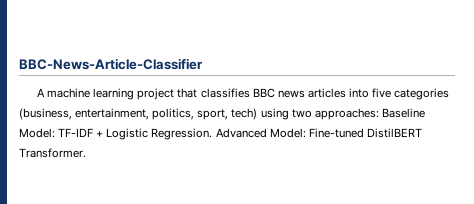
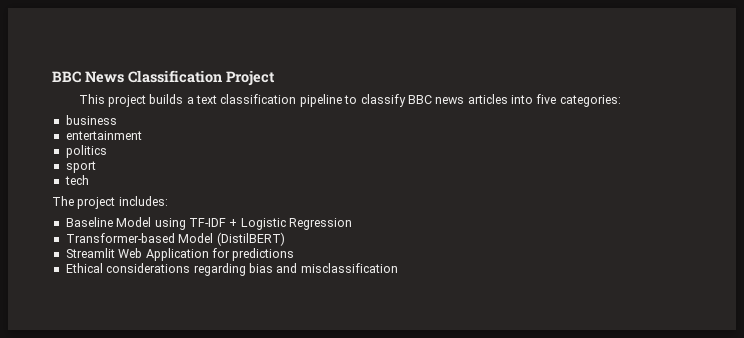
- BBC-News-Article-Classifier
- A machine learning project that classifies BBC news articles into five categories (business, entertainment, politics, sport, tech) using two approaches: Baseline Model: TF-IDF + Logistic Regression. Advanced Model: Fine-tuned DistilBERT Transformer.
+ BBC News Classification Project
+ This project builds a text classification pipeline to classify BBC news articles into five categories:
+ business
+ entertainment
+ politics
+ sport
+ tech
+ The project includes:
+ Baseline Model using TF-IDF + Logistic Regression
+ Transformer-based Model (DistilBERT)
+ Streamlit Web Application for predictions
+ Ethical considerations regarding bias and misclassification

